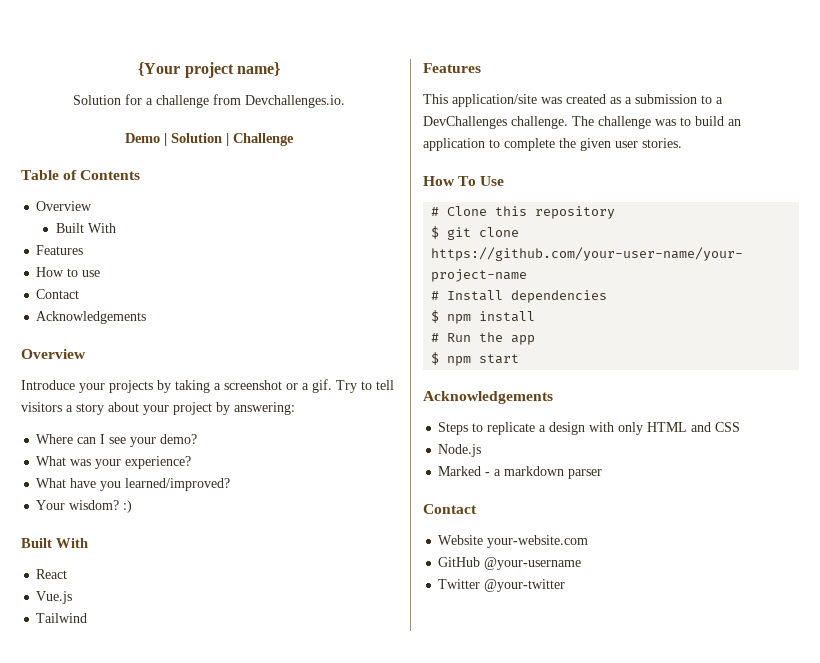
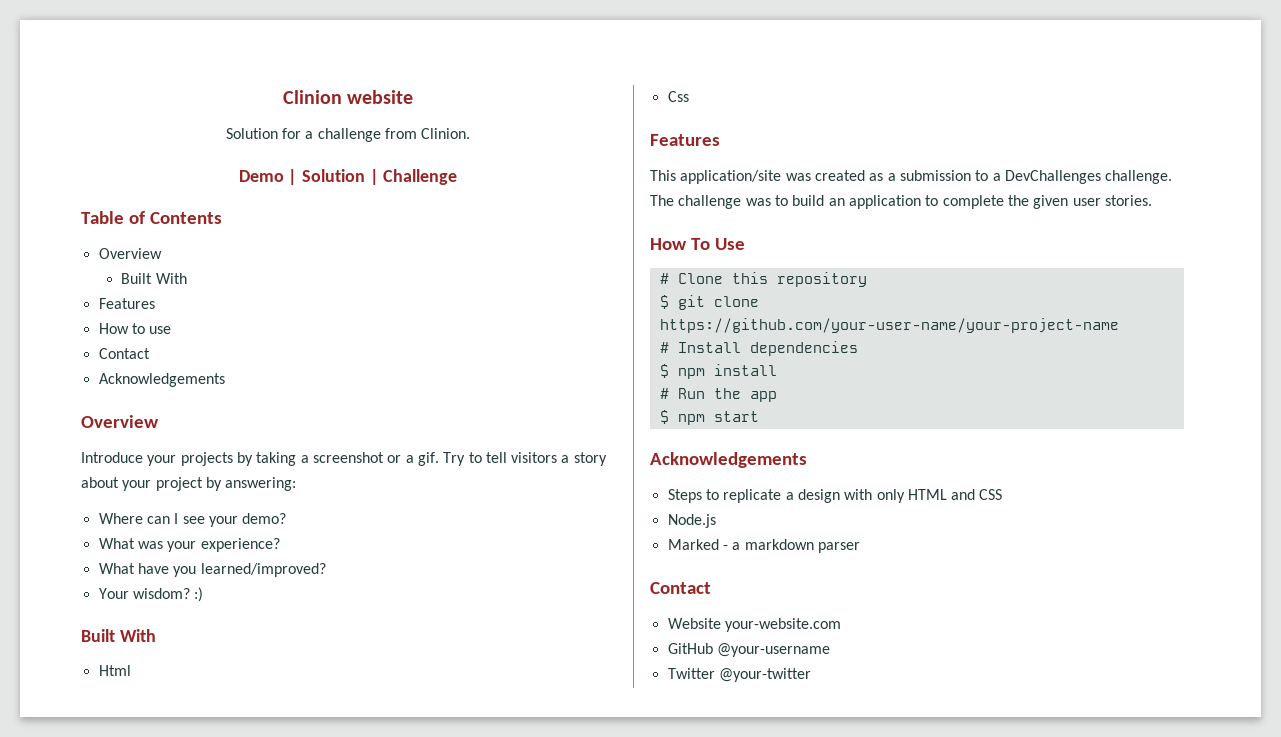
- {Your project name}
+ Clinion website
- Solution for a challenge from Devchallenges.io.
+ Solution for a challenge from Clinion.
- React
- Vue.js
- Tailwind
+ Html
+ Css

